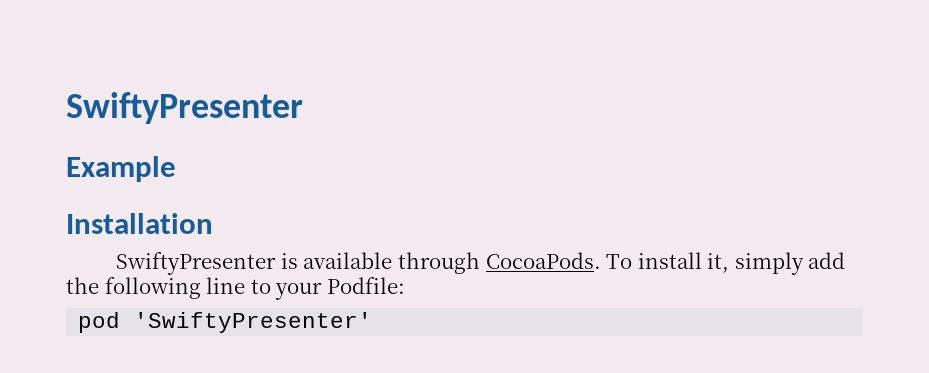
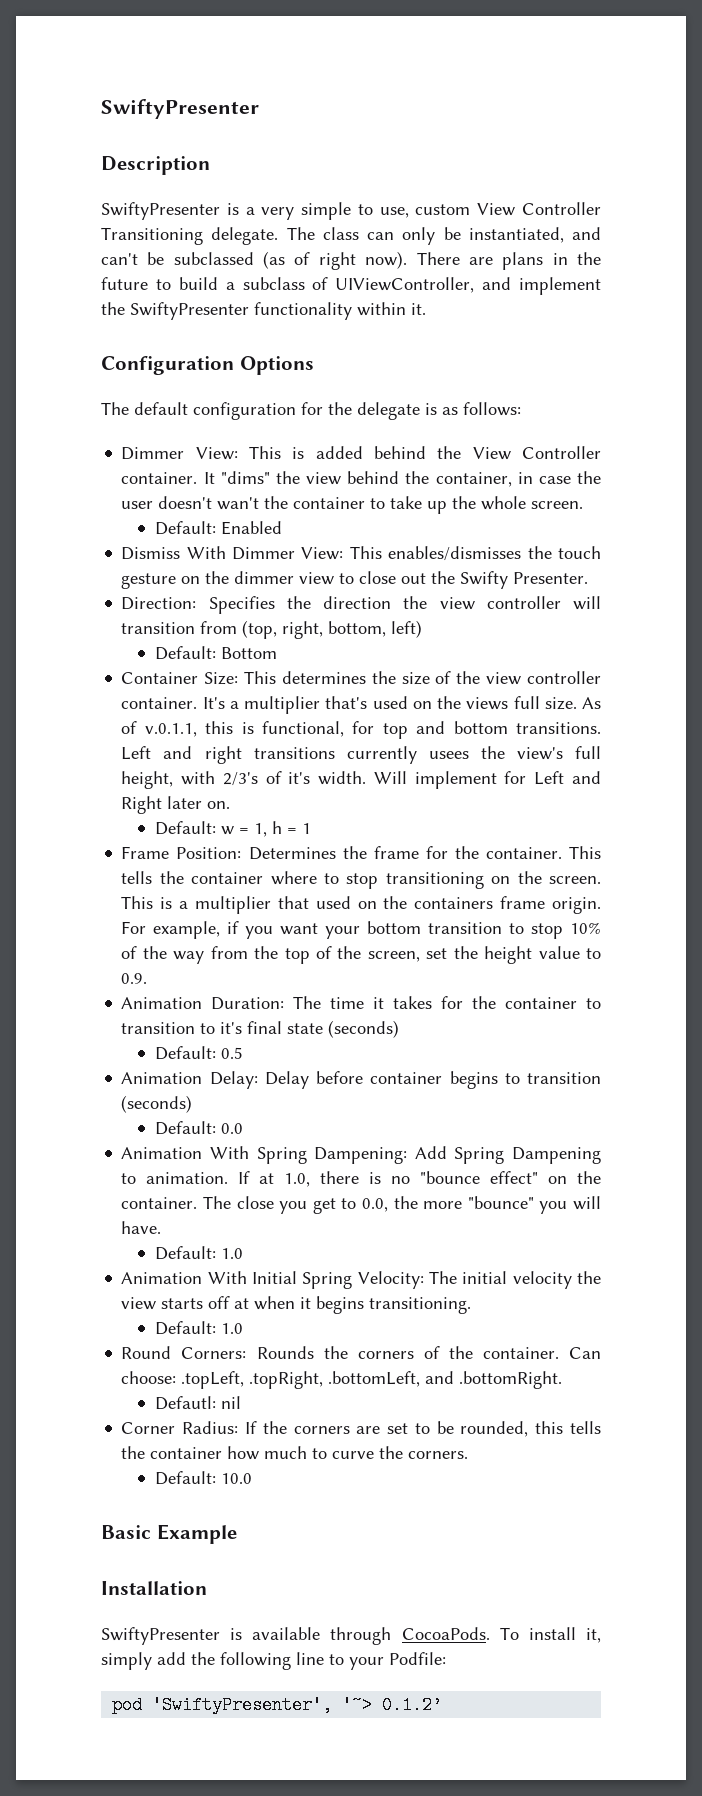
- Example
+ Description
+ SwiftyPresenter is a very simple to use, custom View Controller Transitioning delegate. The class can only be instantiated, and can't be subclassed (as of right now). There are plans in the future to build a subclass of UIViewController, and implement the SwiftyPresenter functionality within it.
+ Configuration Options
+ The default configuration for the delegate is as follows:
+ Dimmer View: This is added behind the View Controller container. It "dims" the view behind the container, in case the user doesn't wan't the container to take up the whole screen.
+ Default: Enabled
+ Dismiss With Dimmer View: This enables/dismisses the touch gesture on the dimmer view to close out the Swifty Presenter.
+ Direction: Specifies the direction the view controller will transition from (top, right, bottom, left)
+ Default: Bottom
+ Container Size: This determines the size of the view controller container. It's a multiplier that's used on the views full size. As of v.0.1.1, this is functional, for top and bottom transitions. Left and right transitions currently usees the view's full height, with 2/3's of it's width. Will implement for Left and Right later on.
+ Default: w = 1, h = 1
+ Frame Position: Determines the frame for the container. This tells the container where to stop transitioning on the screen. This is a multiplier that used on the containers frame origin. For example, if you want your bottom transition to stop 10% of the way from the top of the screen, set the height value to 0.9.
+ Animation Duration: The time it takes for the container to transition to it's final state (seconds)
+ Default: 0.5
+ Animation Delay: Delay before container begins to transition (seconds)
+ Default: 0.0
+ Animation With Spring Dampening: Add Spring Dampening to animation. If at 1.0, there is no "bounce effect" on the container. The close you get to 0.0, the more "bounce" you will have.
+ Default: 1.0
+ Animation With Initial Spring Velocity: The initial velocity the view starts off at when it begins transitioning.
+ Default: 1.0
+ Round Corners: Rounds the corners of the container. Can choose: .topLeft, .topRight, .bottomLeft, and .bottomRight.
+ Defautl: nil
+ Corner Radius: If the corners are set to be rounded, this tells the container how much to curve the corners.
+ Default: 10.0
+ Basic Example
- pod 'SwiftyPresenter'
+ pod 'SwiftyPresenter', '~> 0.1.2’

